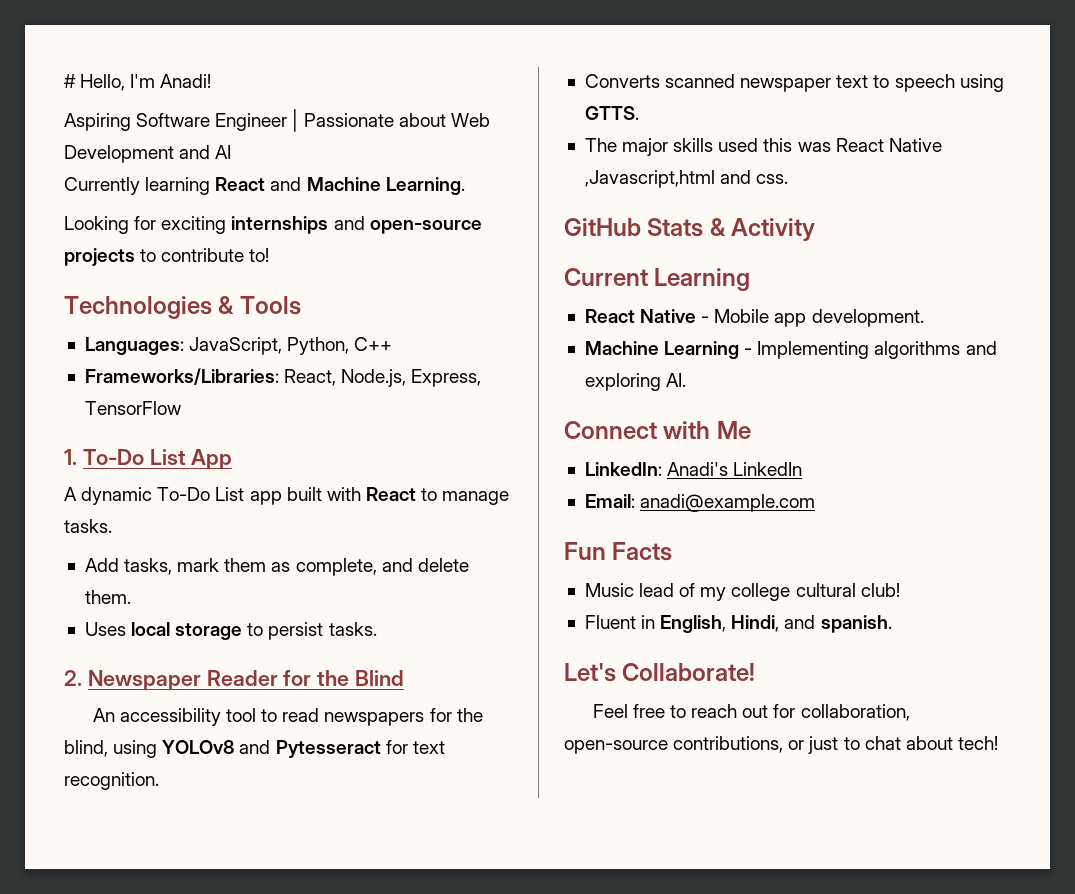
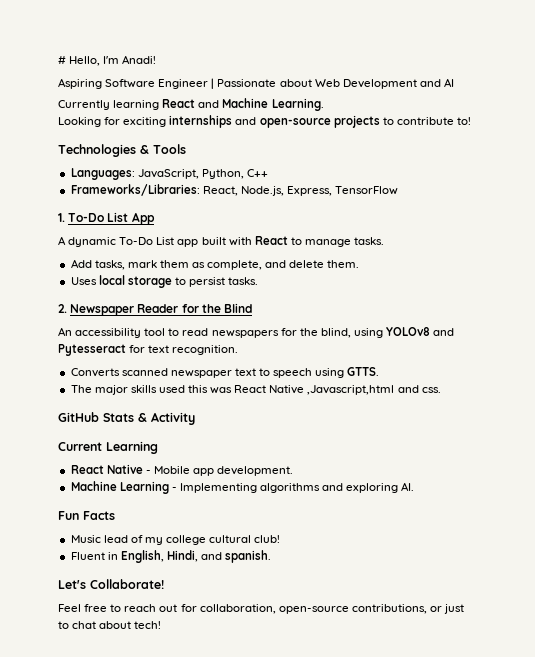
- Connect with Me
- LinkedIn: Anadi's LinkedIn
- Email: anadi@example.com

